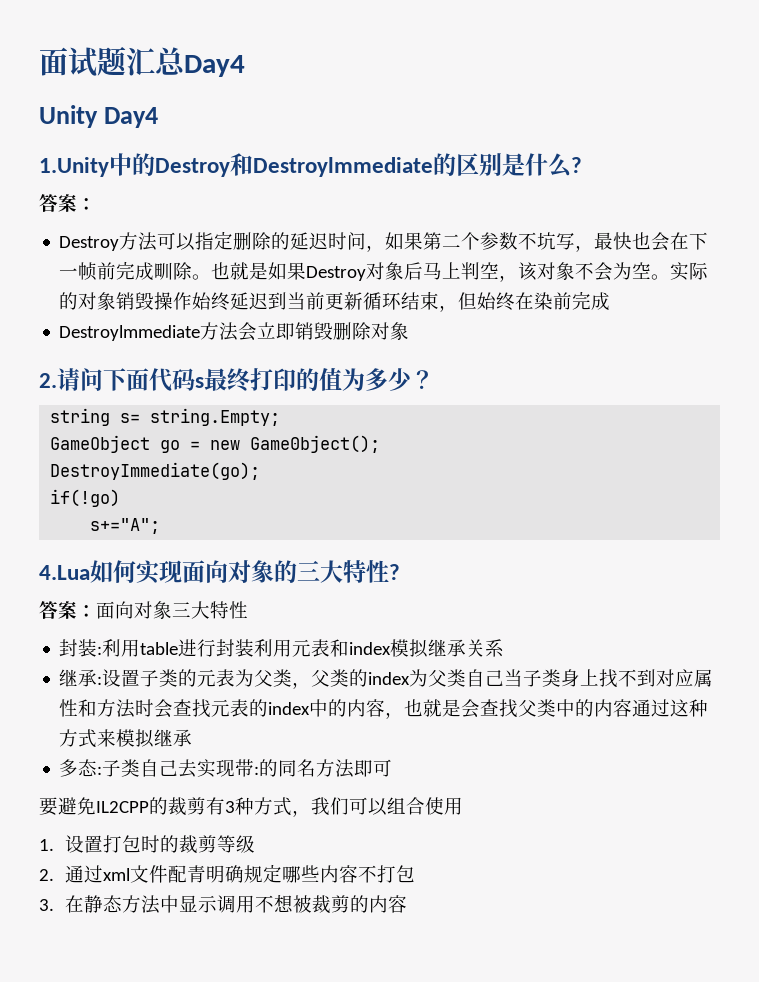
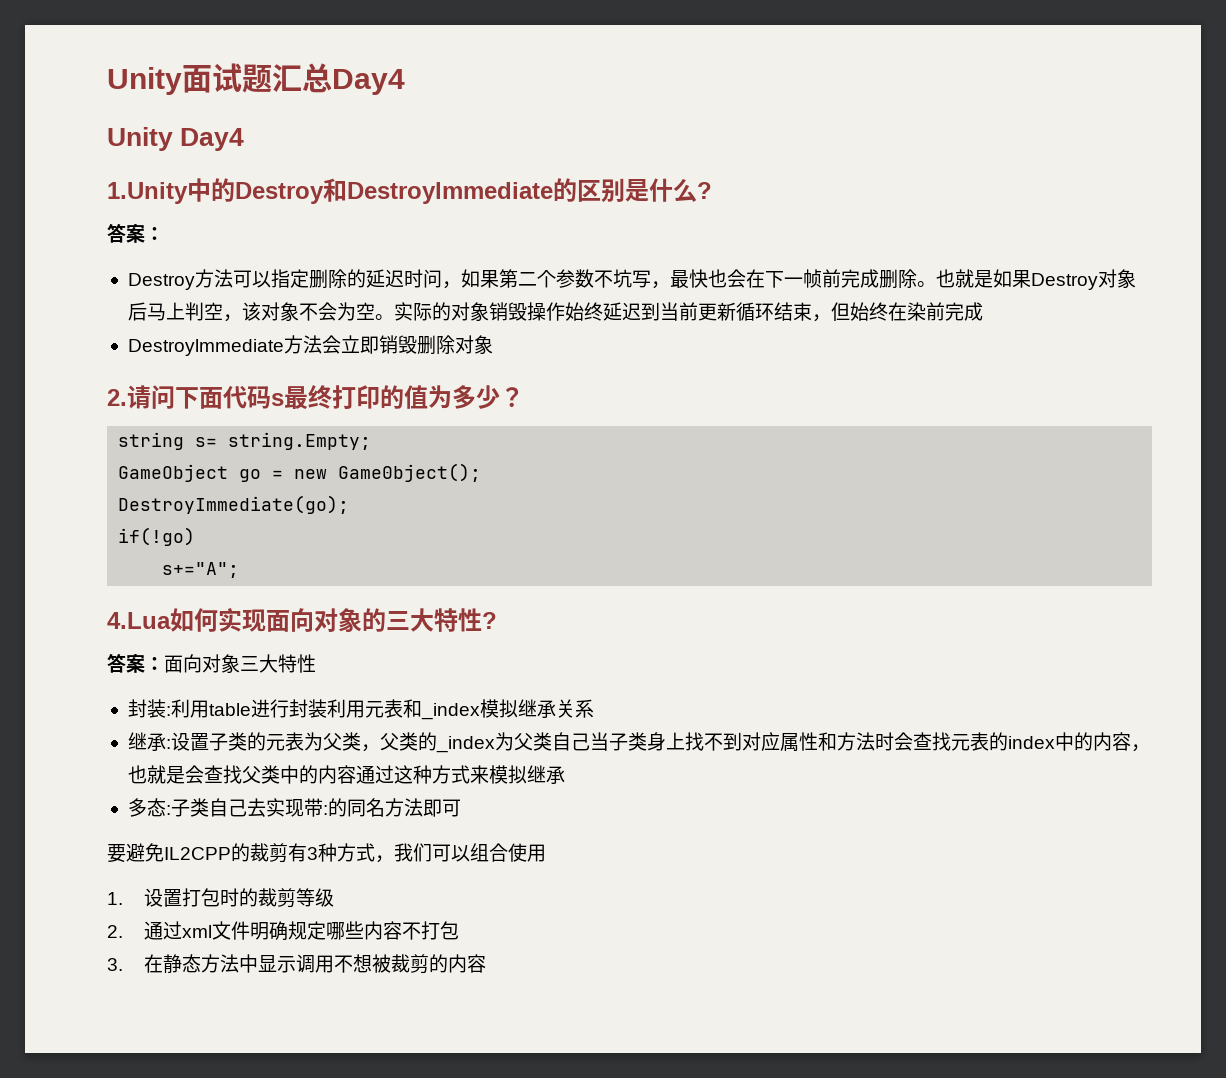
- 面试题汇总Day4
+ Unity面试题汇总Day4
- Destroy方法可以指定删除的延迟时问，如果第二个参数不坑写，最快也会在下一帧前完成甽除。
+ Destroy方法可以指定删除的延迟时问，如果第二个参数不坑写，最快也会在下一帧前完成删除。
- 封装:利用table进行封装利用元表和index模拟继承关系
+ 封装:利用table进行封装利用元表和_index模拟继承关系
- 继承:设置子类的元表为父类，父类的index为父类自己当子类身上找不到对应属性和方法时会查找元表的index中的内容，也就是会查找父类中的内容通过这种方式来模拟继承
+ 继承:设置子类的元表为父类，父类的_index为父类自己当子类身上找不到对应属性和方法时会查找元表的index中的内容，也就是会查找父类中的内容通过这种方式来模拟继承
- 2.通过xml文件配青明确规定哪些内容不打包
+ 2.通过xml文件明确规定哪些内容不打包

